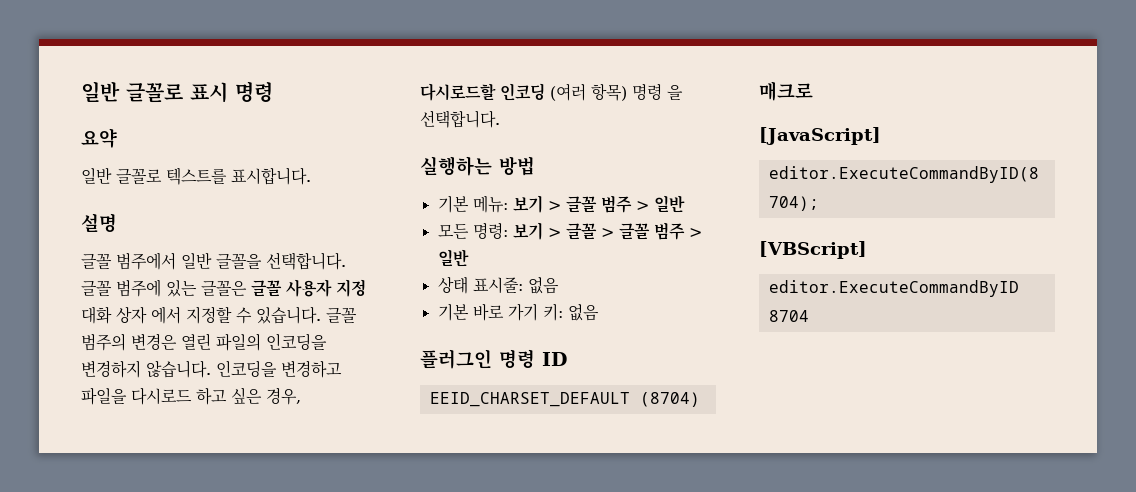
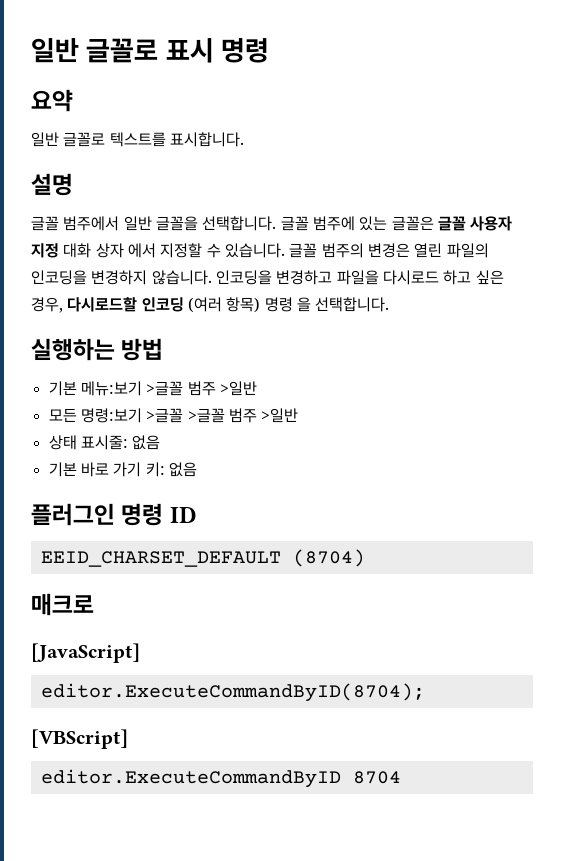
- 기본 메뉴: 보기 > 글꼴 범주 > 일반
- 모든 명령: 보기 > 글꼴 > 글꼴 범주 > 일반
+ 기본 메뉴:보기 >글꼴 범주 >일반
+ 모든 명령:보기 >글꼴 >글꼴 범주 >일반

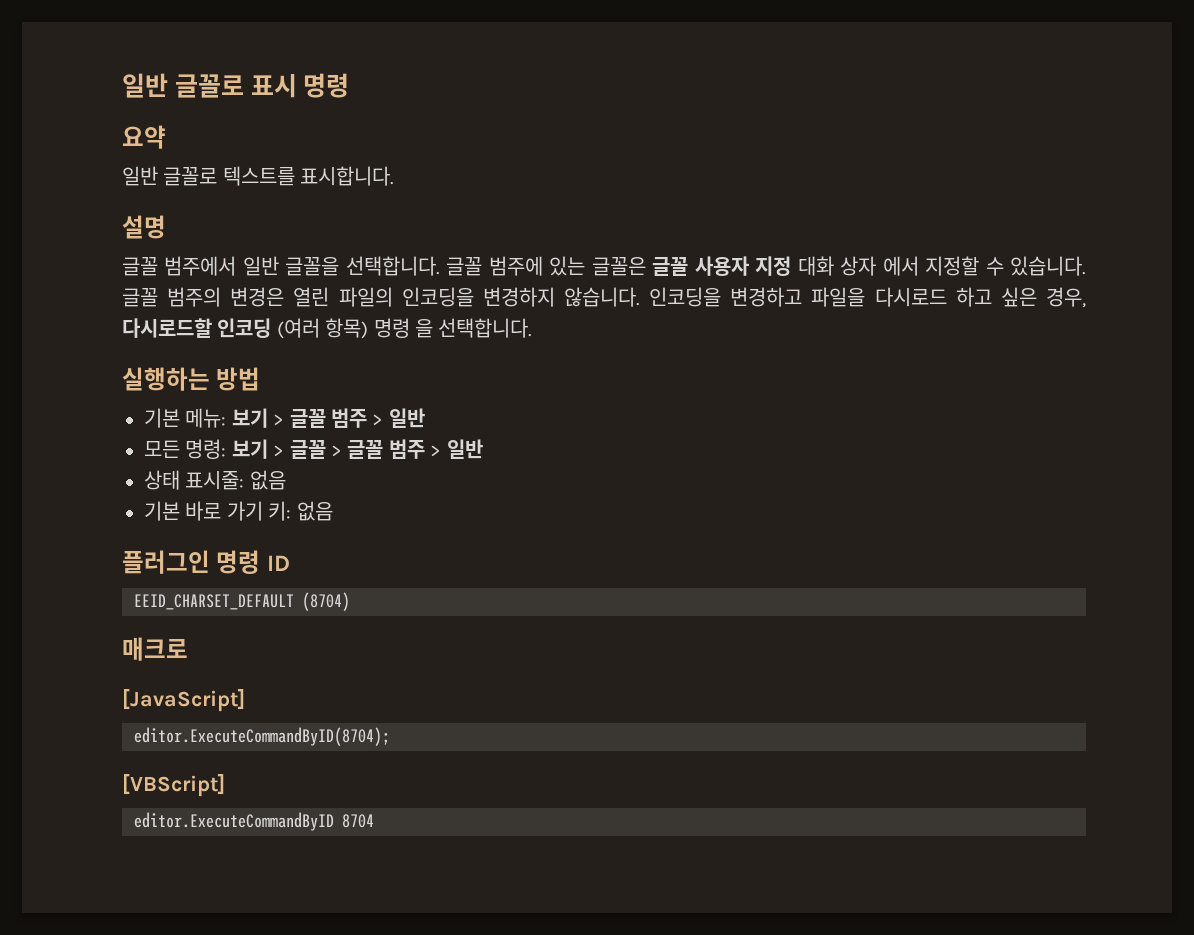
- 기본 메뉴:보기 >글꼴 범주 >일반
- 모든 명령:보기 >글꼴 >글꼴 범주 >일반
+ 기본 메뉴: 보기 > 글꼴 범주 > 일반
+ 모든 명령: 보기 > 글꼴 > 글꼴 범주 > 일반

